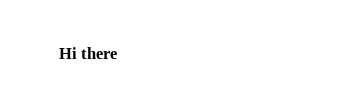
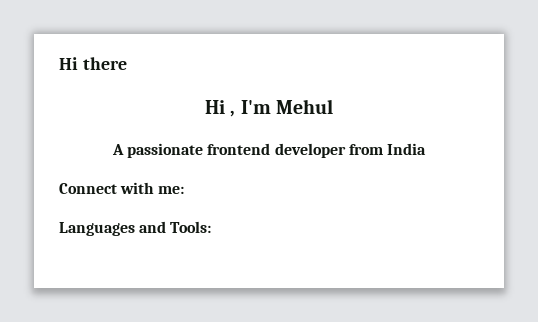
+ Hi , I'm Mehul
+ A passionate frontend developer from India
+ Connect with me:
+ Languages and Tools:

